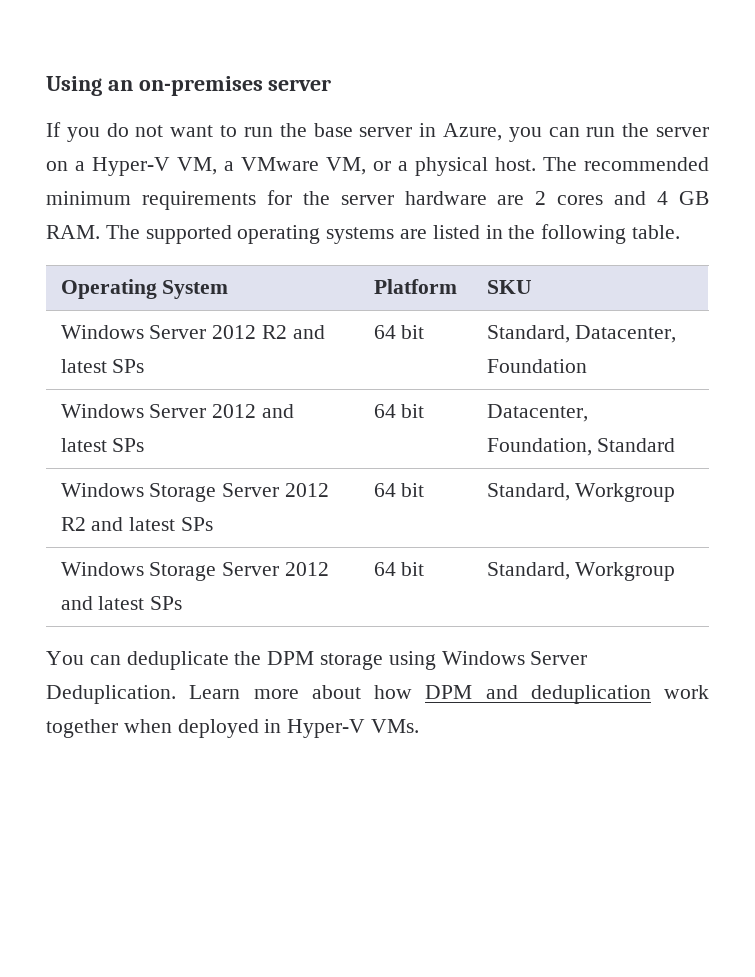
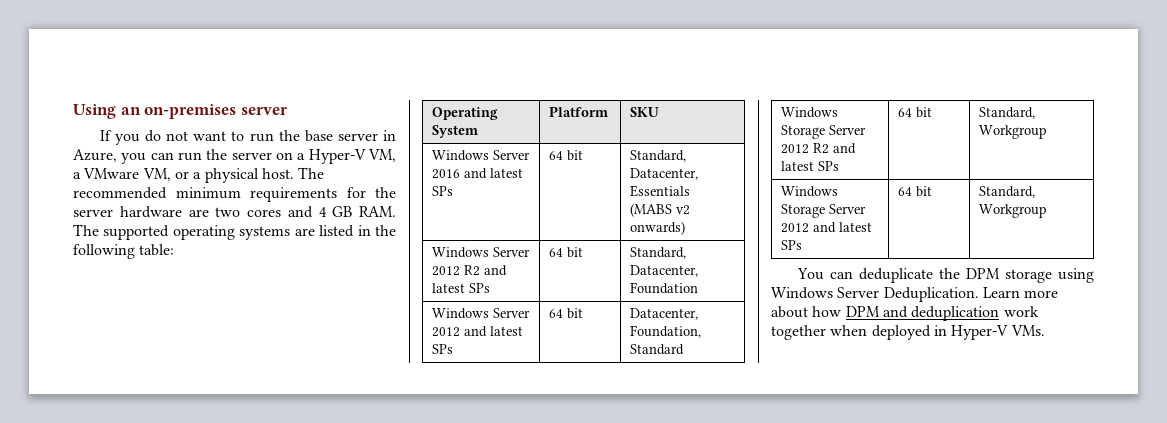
- The recommended minimum requirements for the server hardware are 2 cores and 4 GB RAM. The supported operating systems are listed in the following table.
+ The recommended minimum requirements for the server hardware are two cores and 4 GB RAM. The supported operating systems are listed in the following table:
+ Windows Server 2016 and latest SPs | 64 bit | Standard, Datacenter, Essentials (MABS v2 onwards)

